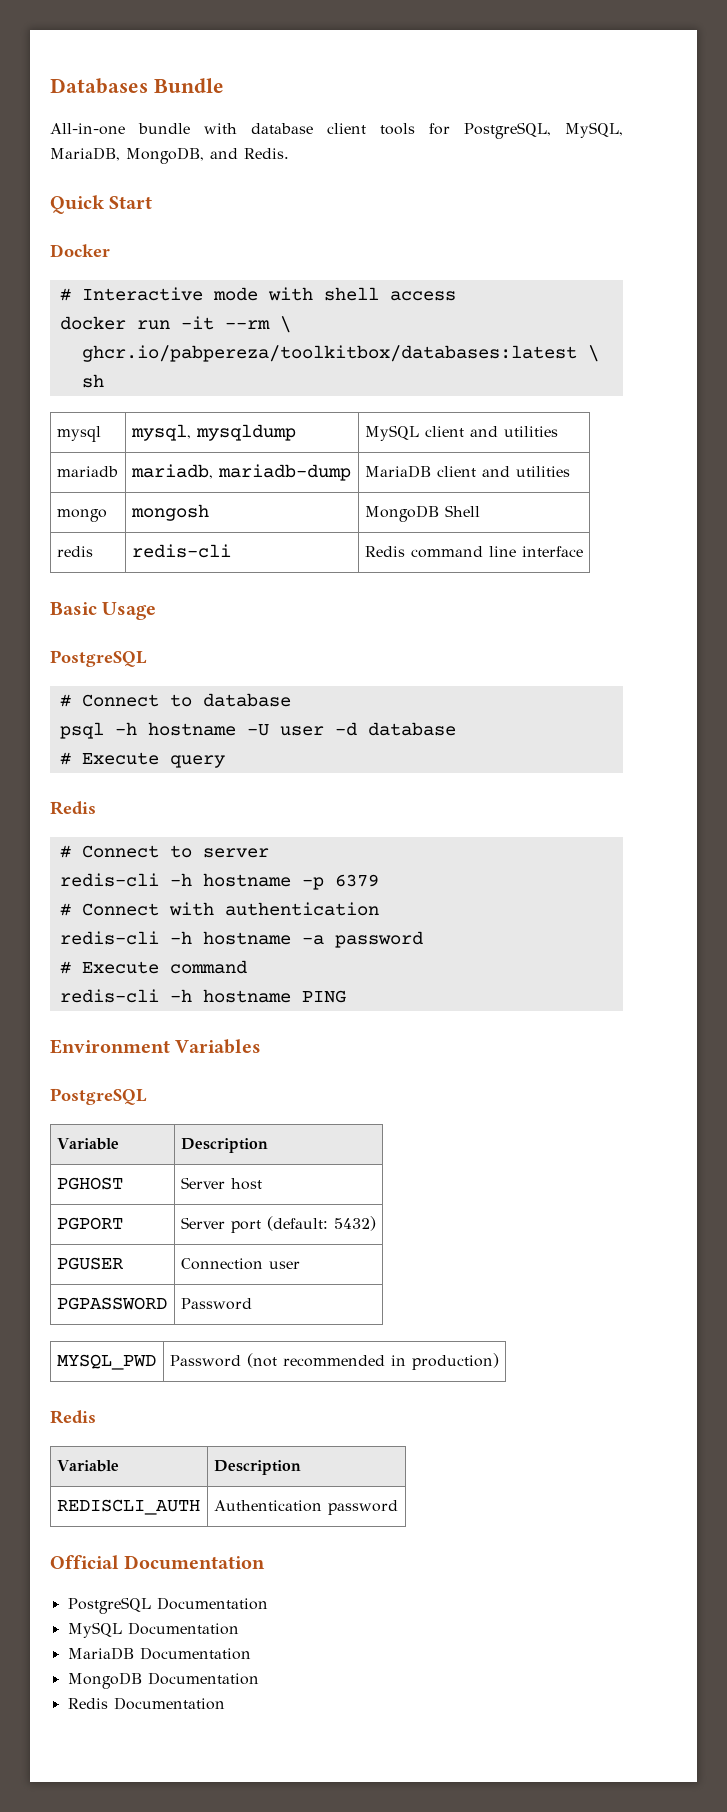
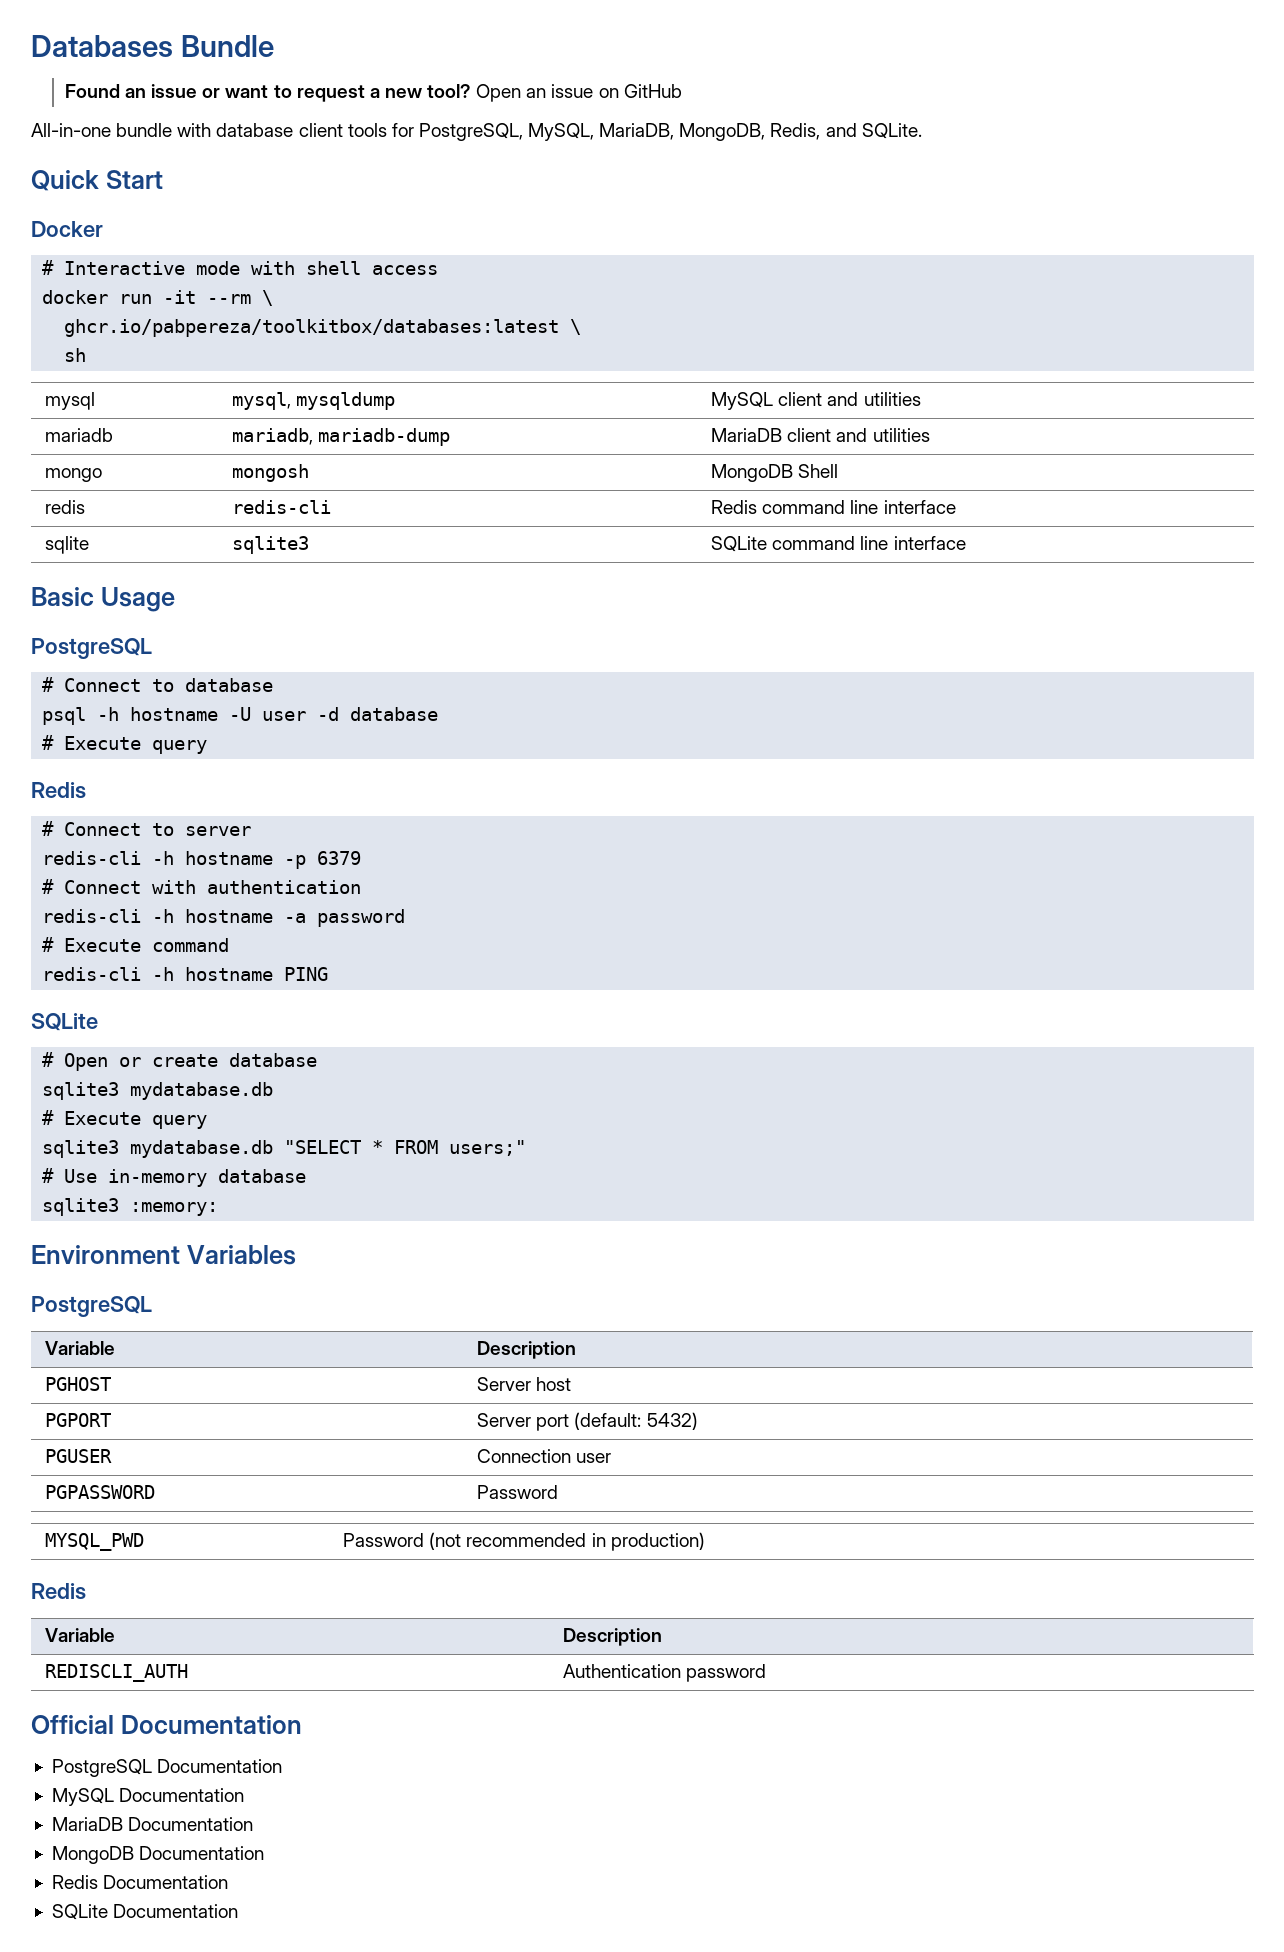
+ Found an issue or want to request a new tool? Open an issue on GitHub
- All-in-one bundle with database client tools for PostgreSQL, MySQL, MariaDB, MongoDB, and Redis.
+ All-in-one bundle with database client tools for PostgreSQL, MySQL, MariaDB, MongoDB, Redis, and SQLite.
+ sqlite | sqlite3 | SQLite command line interface
  redis-cli -h hostname PING
+ SQLite
+ # Open or create database
+ sqlite3 mydatabase.db
+ # Execute query
+ sqlite3 mydatabase.db "SELECT * FROM users;"
+ # Use in-memory database
+ sqlite3 :memory:
+ SQLite Documentation

